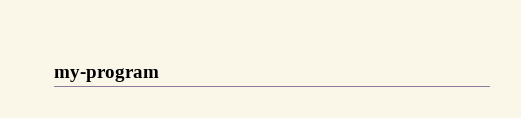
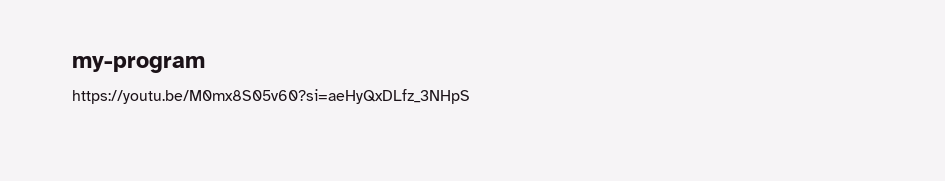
+ https://youtu.be/M0mx8S05v60?si=aeHyQxDLfz_3NHpS

